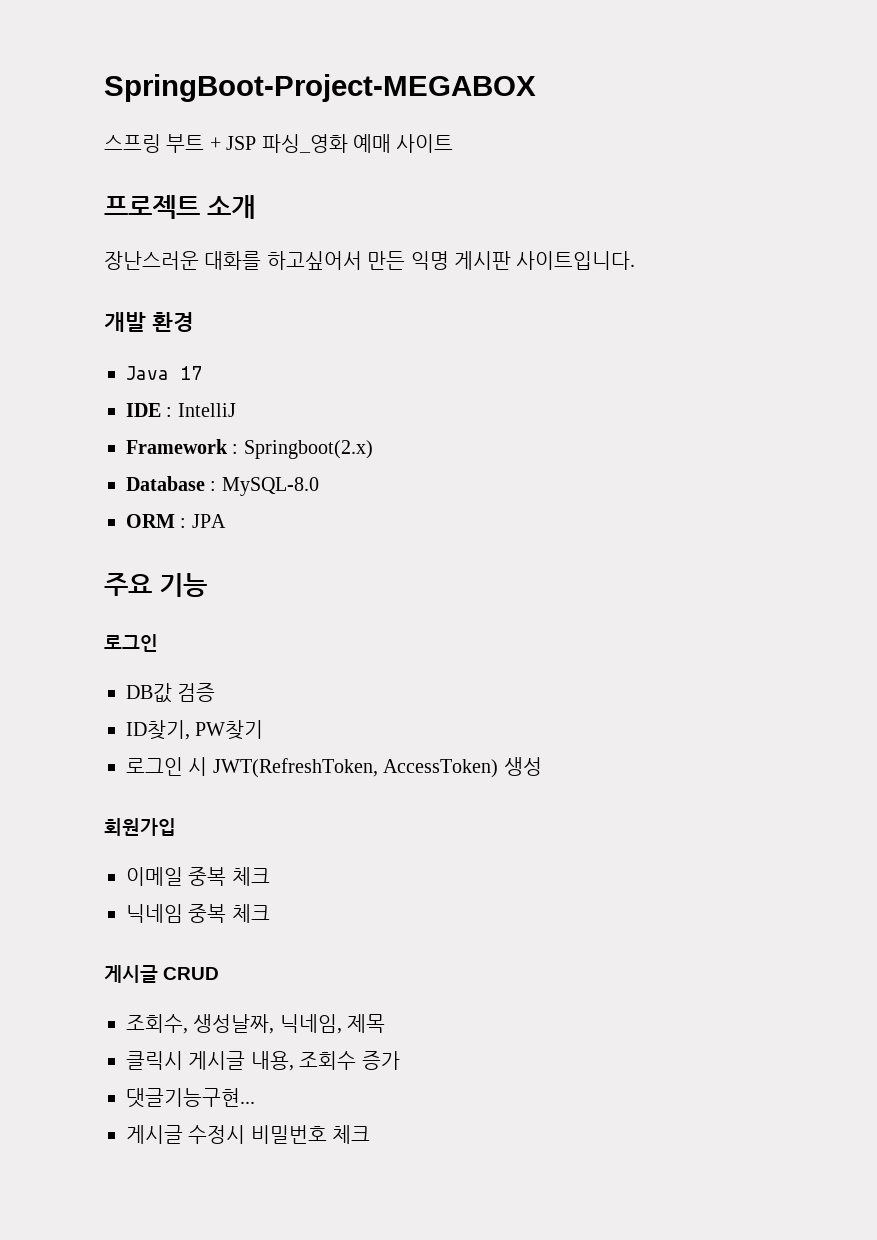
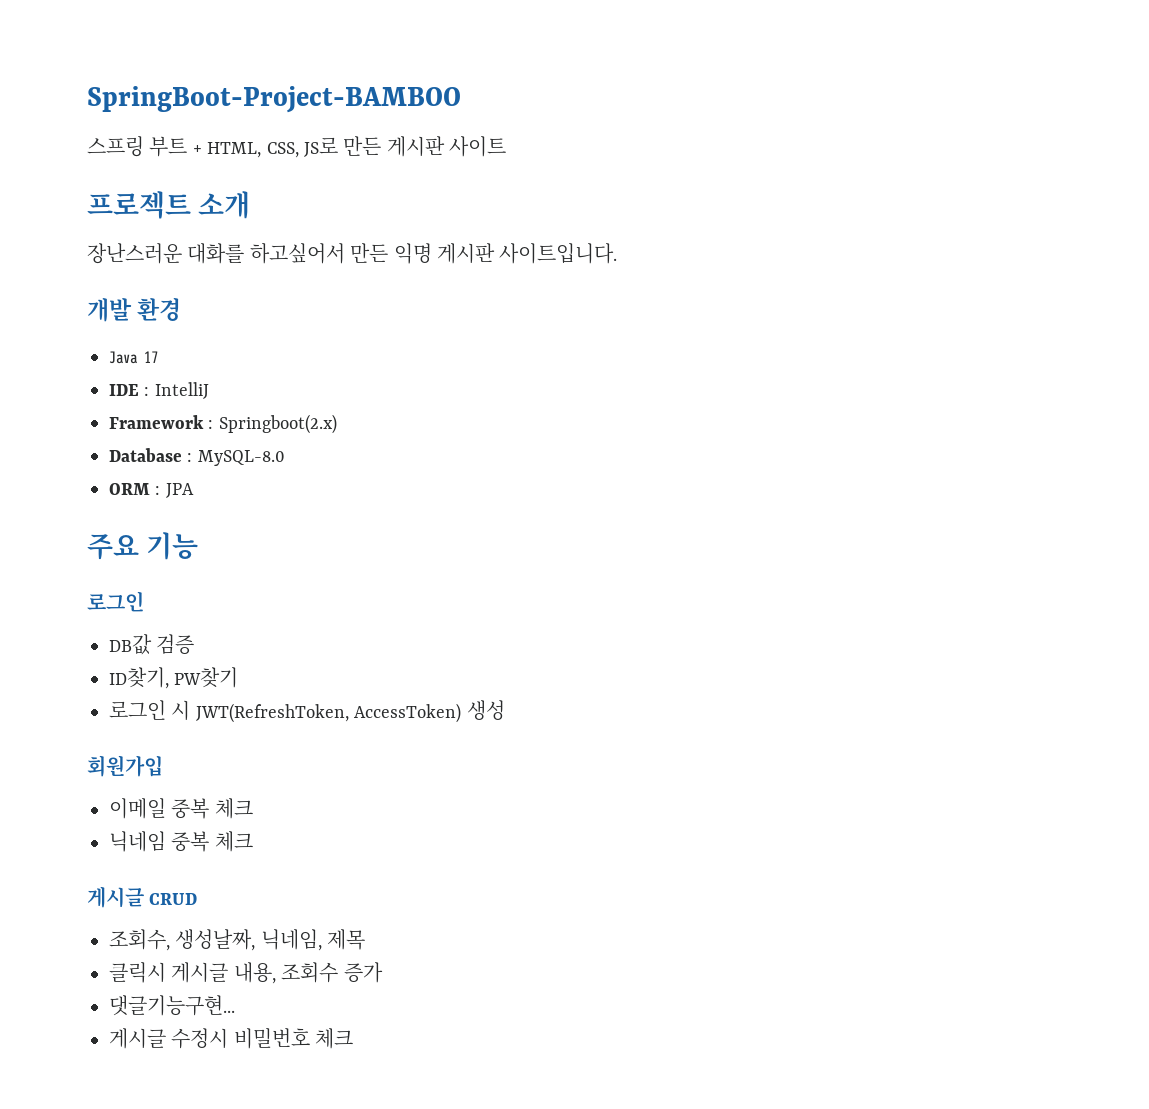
- SpringBoot-Project-MEGABOX
+ SpringBoot-Project-BAMBOO
- 스프링 부트 + JSP 파싱_영화 예매 사이트
+ 스프링 부트 + HTML, CSS, JS로 만든 게시판 사이트

